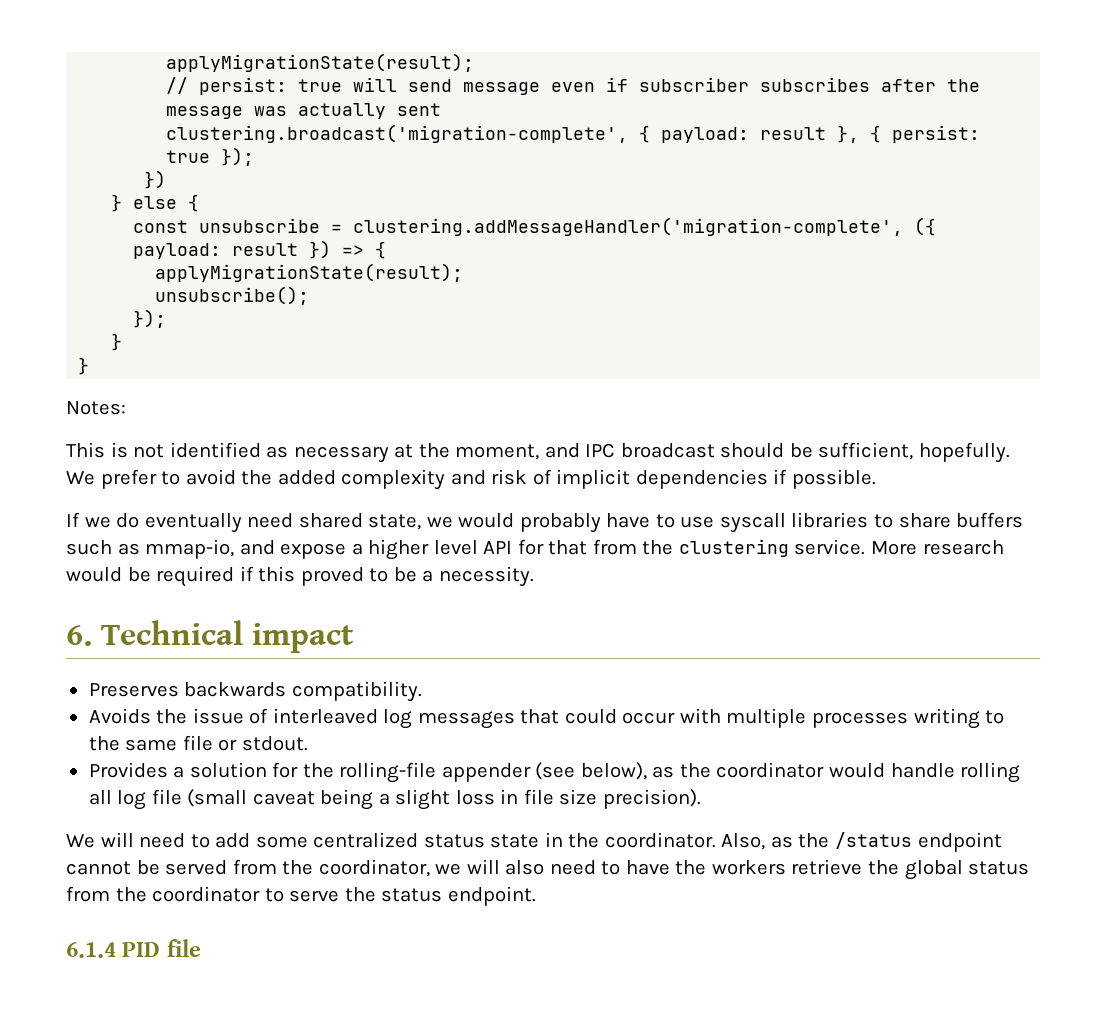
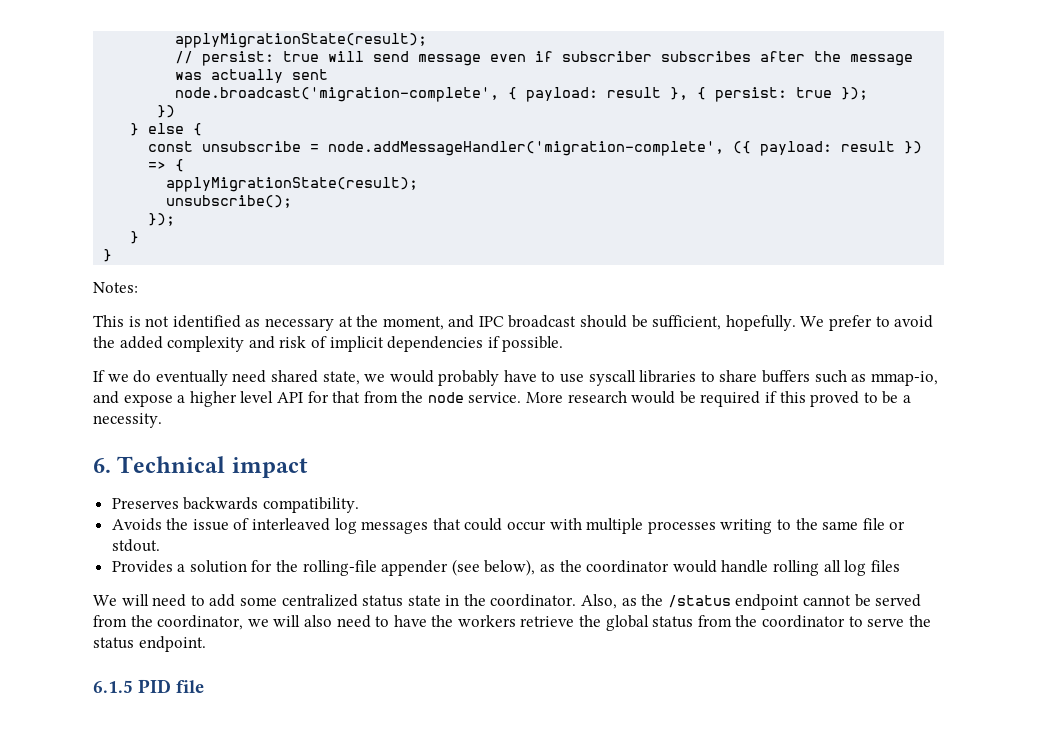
- clustering.broadcast('migration-complete', { payload: result }, { persist: true });
+ node.broadcast('migration-complete', { payload: result }, { persist: true });
- const unsubscribe = clustering.addMessageHandler('migration-complete', ({ payload: result }) => {
+ const unsubscribe = node.addMessageHandler('migration-complete', ({ payload: result }) => {
- If we do eventually need shared state, we would probably have to use syscall libraries to share buffers such as mmap-io, and expose a higher level API for that from the clustering service.
+ If we do eventually need shared state, we would probably have to use syscall libraries to share buffers such as mmap-io, and expose a higher level API for that from the node service.
- Provides a solution for the rolling-file appender (see below), as the coordinator would handle rolling all log file (small caveat being a slight loss in file size precision).
+ Provides a solution for the rolling-file appender (see below), as the coordinator would handle rolling all log files
- 6.1.4 PID file
+ 6.1.5 PID file

